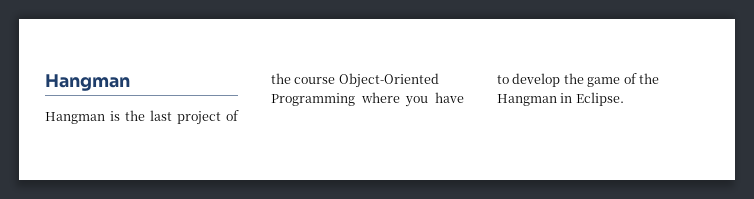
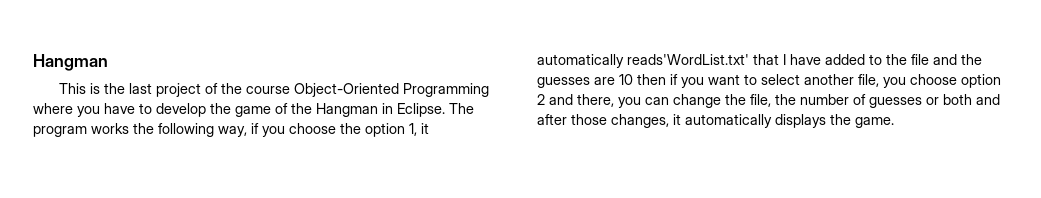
- Hangman is the last project of the course Object-Oriented Programming where you have to develop the game of the Hangman in Eclipse.
+ This is the last project of the course Object-Oriented Programming where you have to develop the game of the Hangman in Eclipse.
+ The program works the following way, if you choose the option 1, it automatically reads'WordList.txt' that I have added to the file and the guesses are 10 then if you want to select another file, you choose option 2 and there, you can change the file, the number of guesses or both and after those changes, it automatically displays the game.

